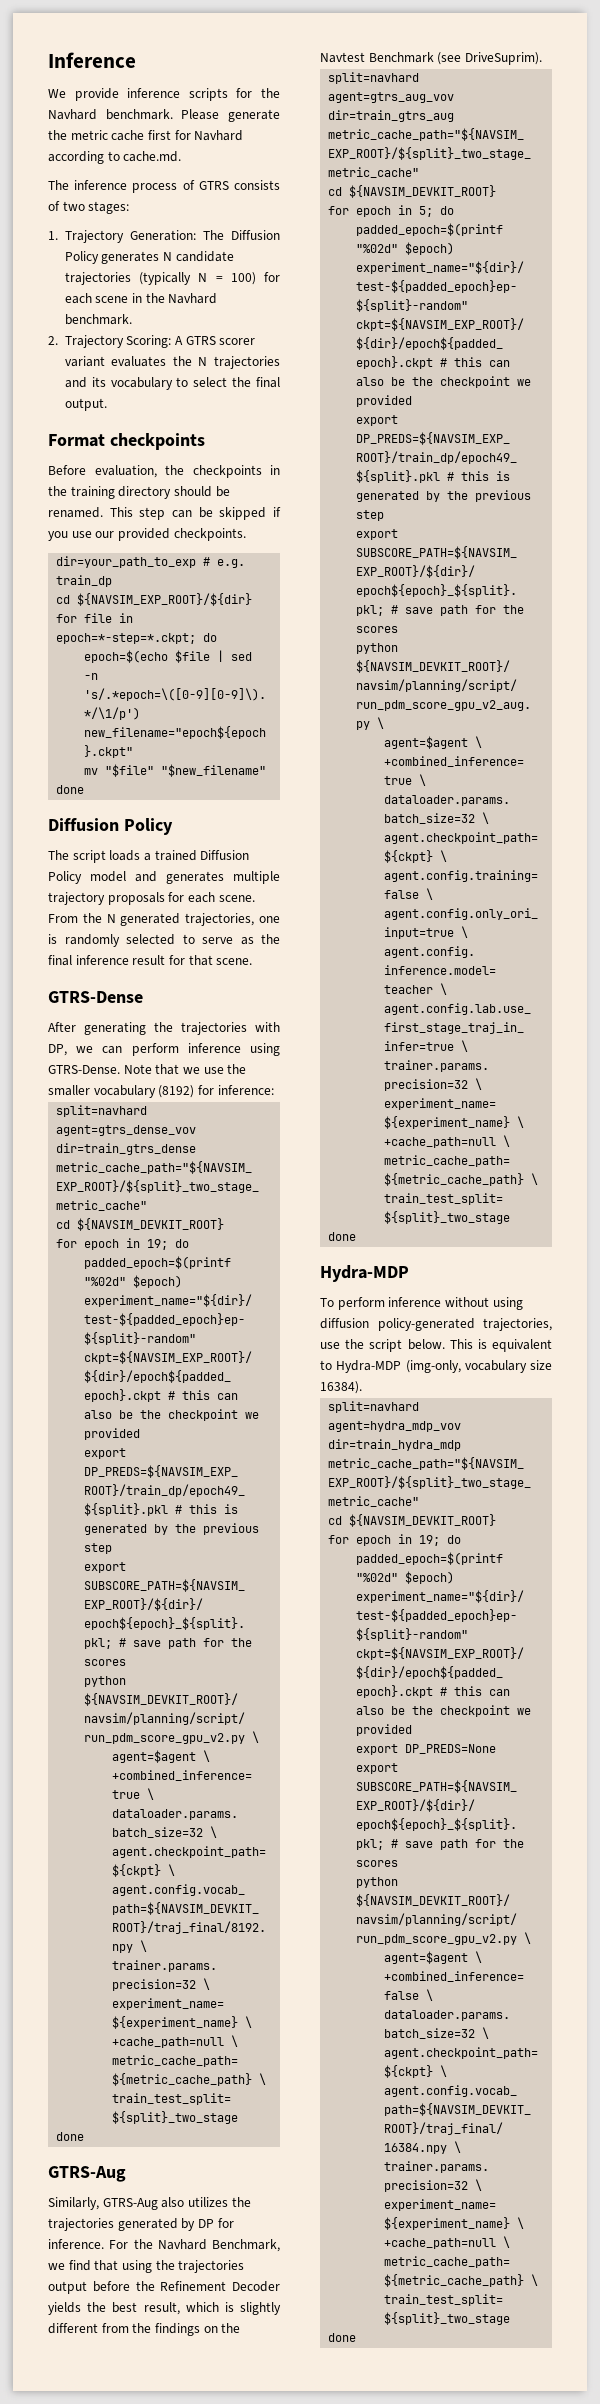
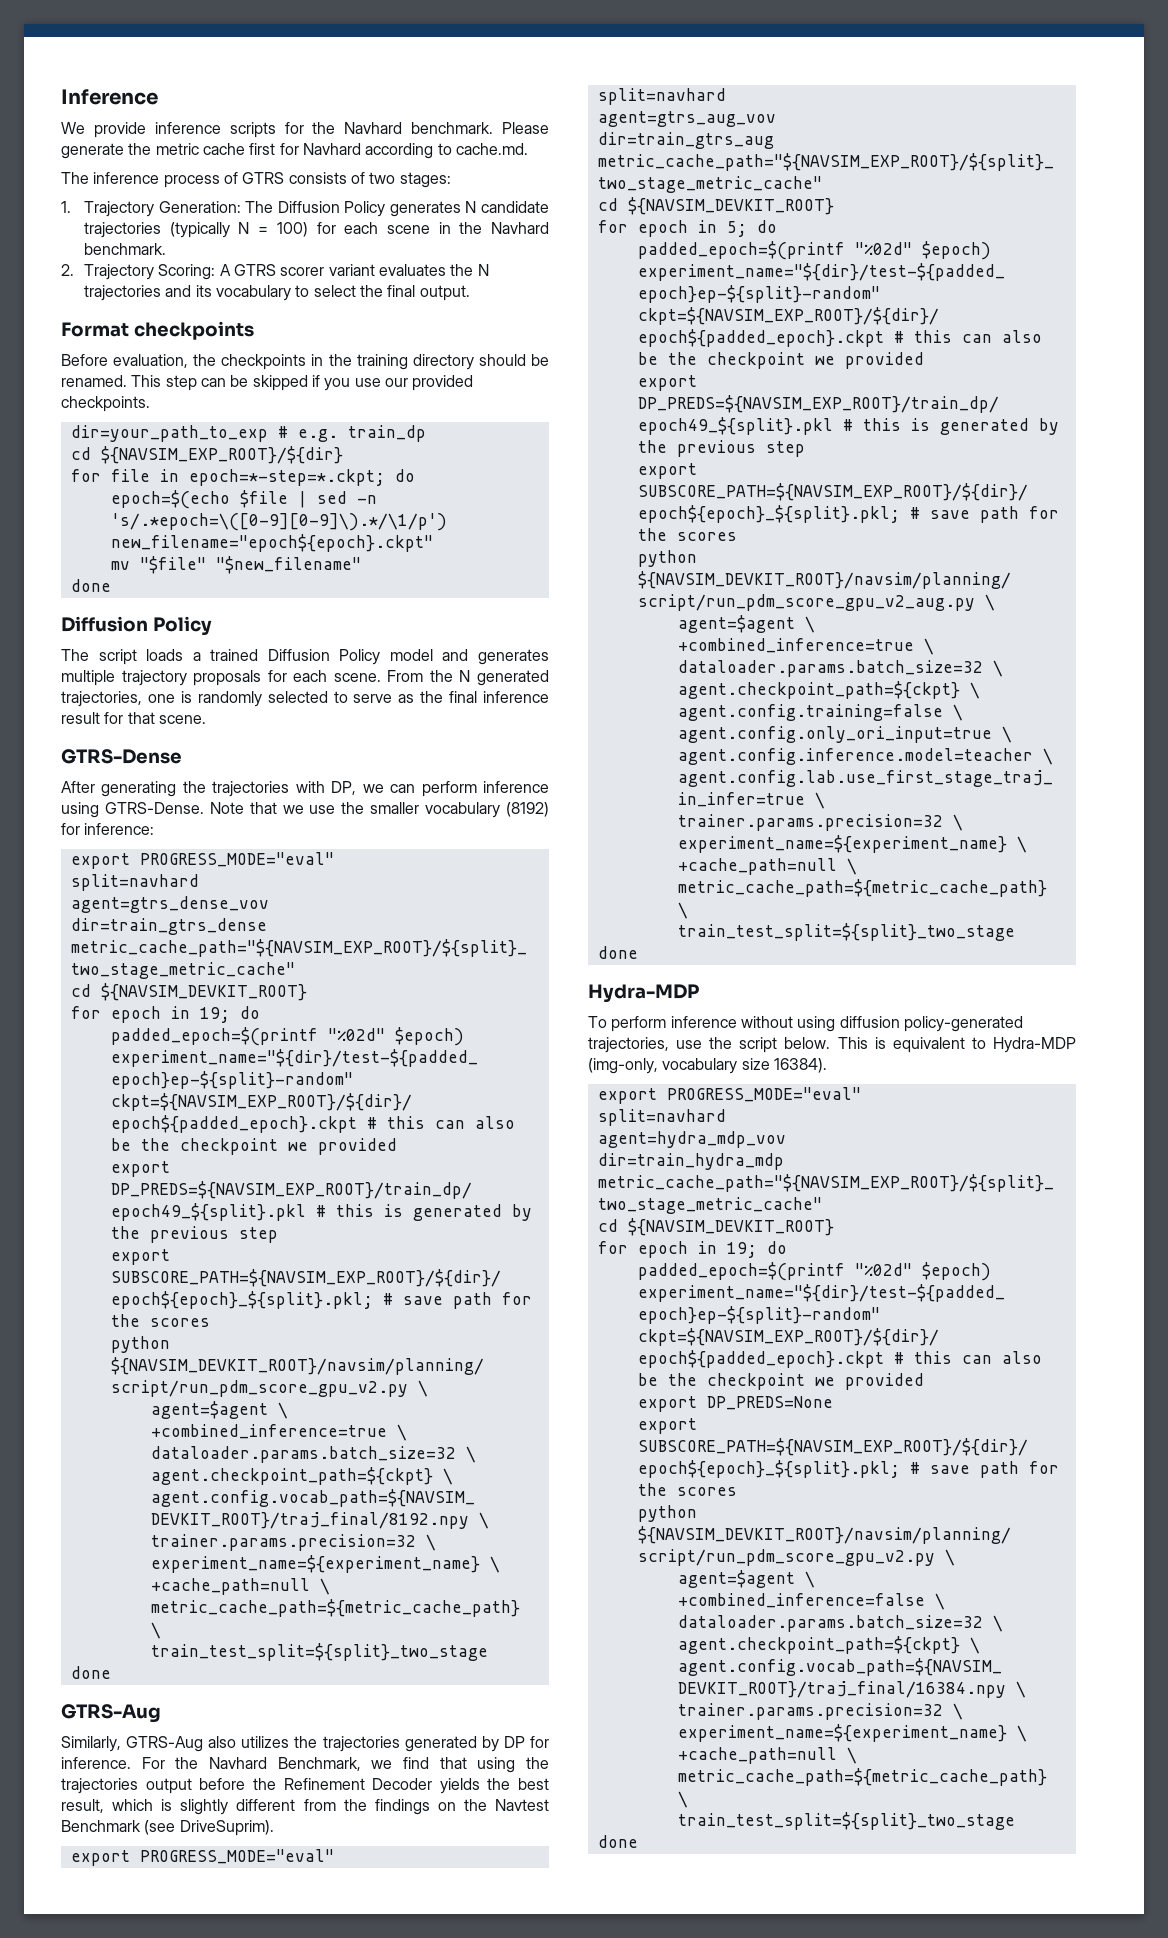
  Note that we use the smaller vocabulary (8192) for inference:
+ export PROGRESS_MODE="eval"
  For the Navhard Benchmark, we find that using the trajectories output before the Refinement Decoder yields the best result, which is slightly different from the findings on the Navtest Benchmark (see DriveSuprim).
+ export PROGRESS_MODE="eval"
  This is equivalent to Hydra-MDP (img-only, vocabulary size 16384).
+ export PROGRESS_MODE="eval"

